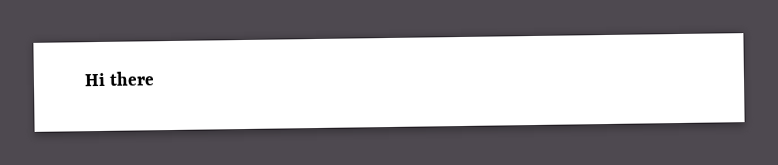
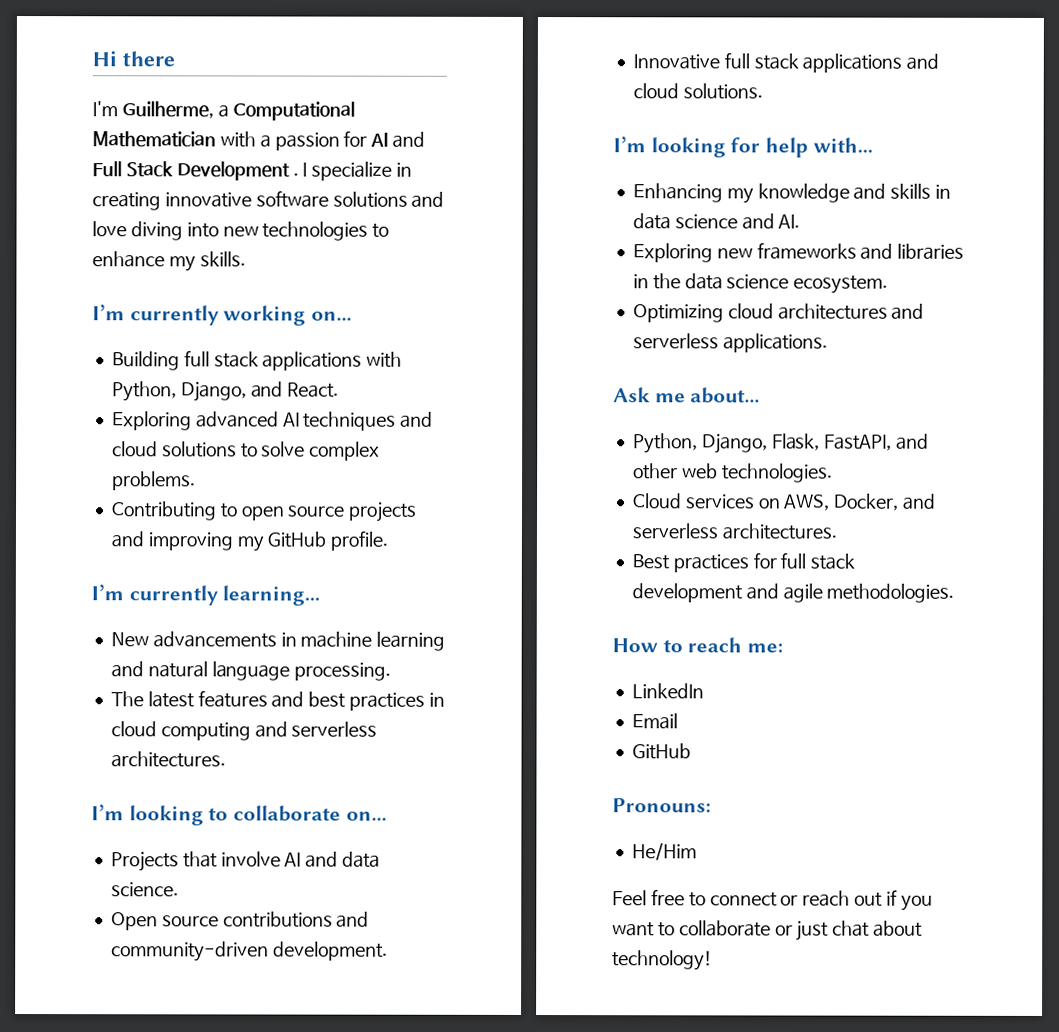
+ I'm Guilherme, a Computational Mathematician with a passion for AI and Full Stack Development . I specialize in creating innovative software solutions and love diving into new technologies to enhance my skills.
+ I’m currently working on...
+ Building full stack applications with Python, Django, and React.
+ Exploring advanced AI techniques and cloud solutions to solve complex problems.
+ Contributing to open source projects and improving my GitHub profile.
+ I’m currently learning...
+ New advancements in machine learning and natural language processing.
+ The latest features and best practices in cloud computing and serverless architectures.
+ I’m looking to collaborate on...
+ Projects that involve AI and data science.
+ Open source contributions and community-driven development.
+ Innovative full stack applications and cloud solutions.
+ I’m looking for help with...
+ Enhancing my knowledge and skills in data science and AI.
+ Exploring new frameworks and libraries in the data science ecosystem.
+ Optimizing cloud architectures and serverless applications.
+ Ask me about...
+ Python, Django, Flask, FastAPI, and other web technologies.
+ Cloud services on AWS, Docker, and serverless architectures.
+ Best practices for full stack development and agile methodologies.
+ How to reach me:
+ LinkedIn
+ Email
+ GitHub
+ Pronouns:
+ He/Him
+ Feel free to connect or reach out if you want to collaborate or just chat about technology!

